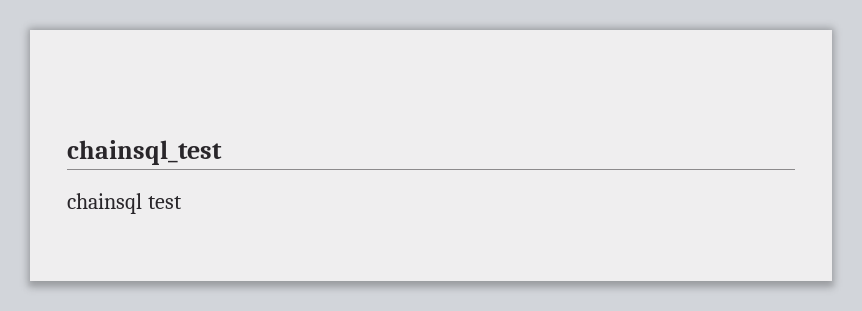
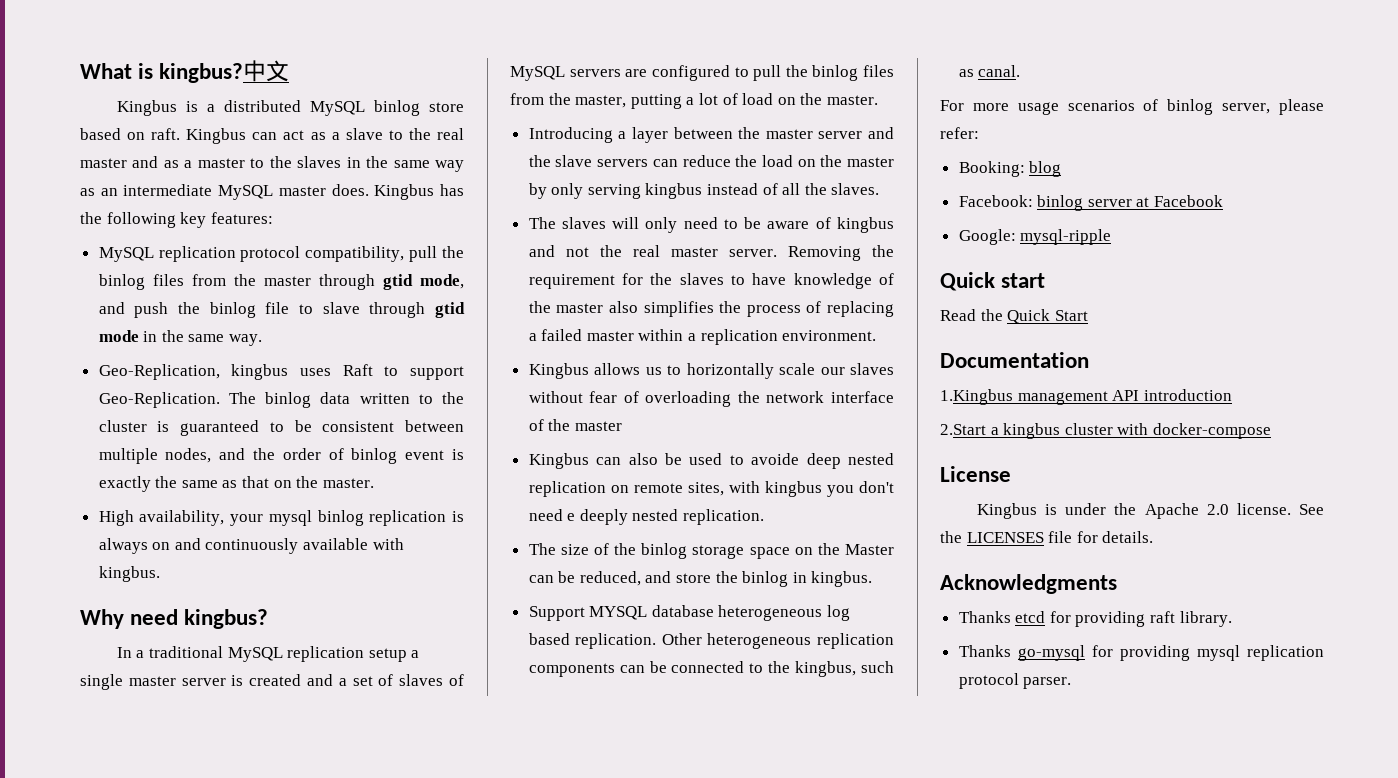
- chainsql_test
- chainsql test
+ What is kingbus?中文
+ Kingbus is a distributed MySQL binlog store based on raft. Kingbus can act as a slave to the real master and as a master to the slaves in the same way as an intermediate MySQL master does. Kingbus has the following key features:
+ MySQL replication protocol compatibility, pull the binlog files from the master through gtid mode, and push the binlog file to slave through gtid mode in the same way.
+ Geo-Replication, kingbus uses Raft to support Geo-Replication. The binlog data written to the cluster is guaranteed to be consistent between multiple nodes, and the order of binlog event is exactly the same as that on the master.
+ High availability, your mysql binlog replication is always on and continuously available with kingbus.
+ Why need kingbus?
+ In a traditional MySQL replication setup a single master server is created and a set of slaves of MySQL servers are configured to pull the binlog files from the master, putting a lot of load on the master.
+ Introducing a layer between the master server and the slave servers can reduce the load on the master by only serving kingbus instead of all the slaves.
+ The slaves will only need to be aware of kingbus and not the real master server. Removing the requirement for the slaves to have knowledge of the master also simplifies the process of replacing a failed master within a replication environment.
+ Kingbus allows us to horizontally scale our slaves without fear of overloading the network interface of the master
+ Kingbus can also be used to avoide deep nested replication on remote sites, with kingbus you don't need e deeply nested replication.
+ The size of the binlog storage space on the Master can be reduced, and store the binlog in kingbus.
+ Support MYSQL database heterogeneous log based replication. Other heterogeneous replication components can be connected to the kingbus, such as canal.
+ For more usage scenarios of binlog server, please refer:
+ Booking: blog
+ Facebook: binlog server at Facebook
+ Google: mysql-ripple
+ Quick start
+ Read the Quick Start
+ Documentation
+ 1.Kingbus management API introduction
+ 2.Start a kingbus cluster with docker-compose
+ License
+ Kingbus is under the Apache 2.0 license. See the LICENSES file for details.
+ Acknowledgments
+ Thanks etcd for providing raft library.
+ Thanks go-mysql for providing mysql replication protocol parser.

